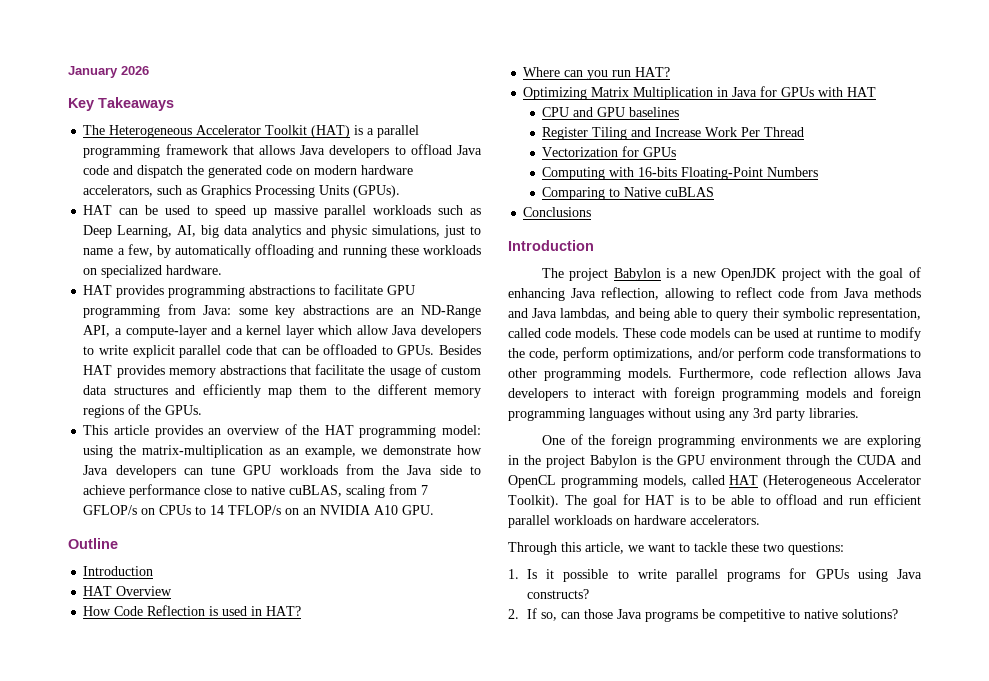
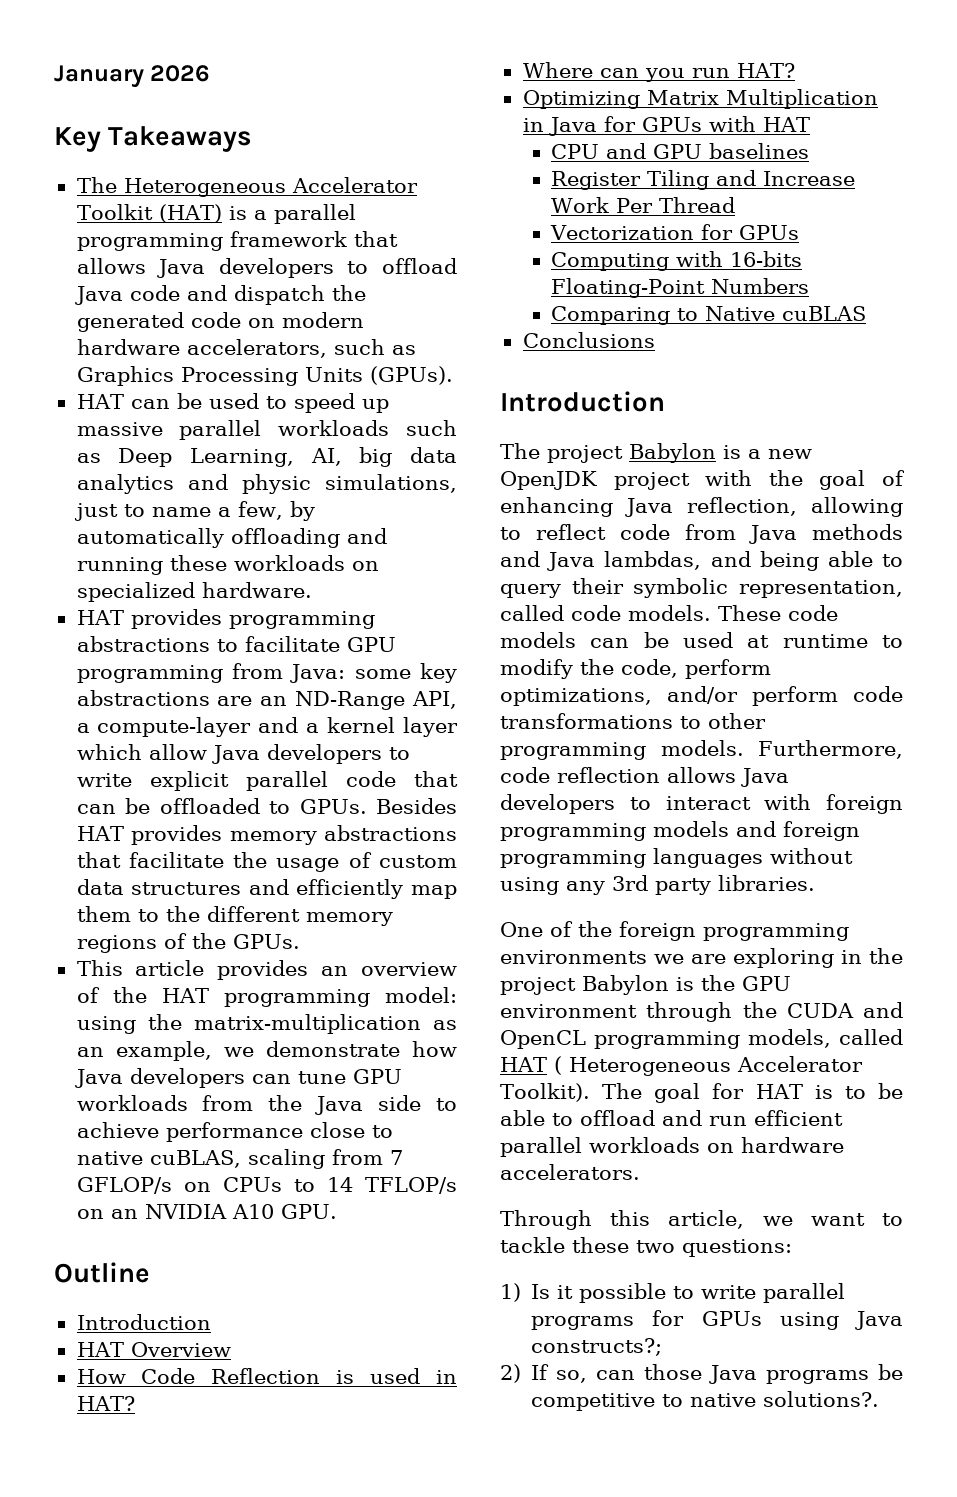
- One of the foreign programming environments we are exploring in the project Babylon is the GPU environment through the CUDA and OpenCL programming models, called HAT (Heterogeneous Accelerator Toolkit).
+ One of the foreign programming environments we are exploring in the project Babylon is the GPU environment through the CUDA and OpenCL programming models, called HAT ( Heterogeneous Accelerator Toolkit).
- 1. Is it possible to write parallel programs for GPUs using Java constructs?
- 2. If so, can those Java programs be competitive to native solutions?
+ 1) Is it possible to write parallel programs for GPUs using Java constructs?;
+ 2) If so, can those Java programs be competitive to native solutions?.

